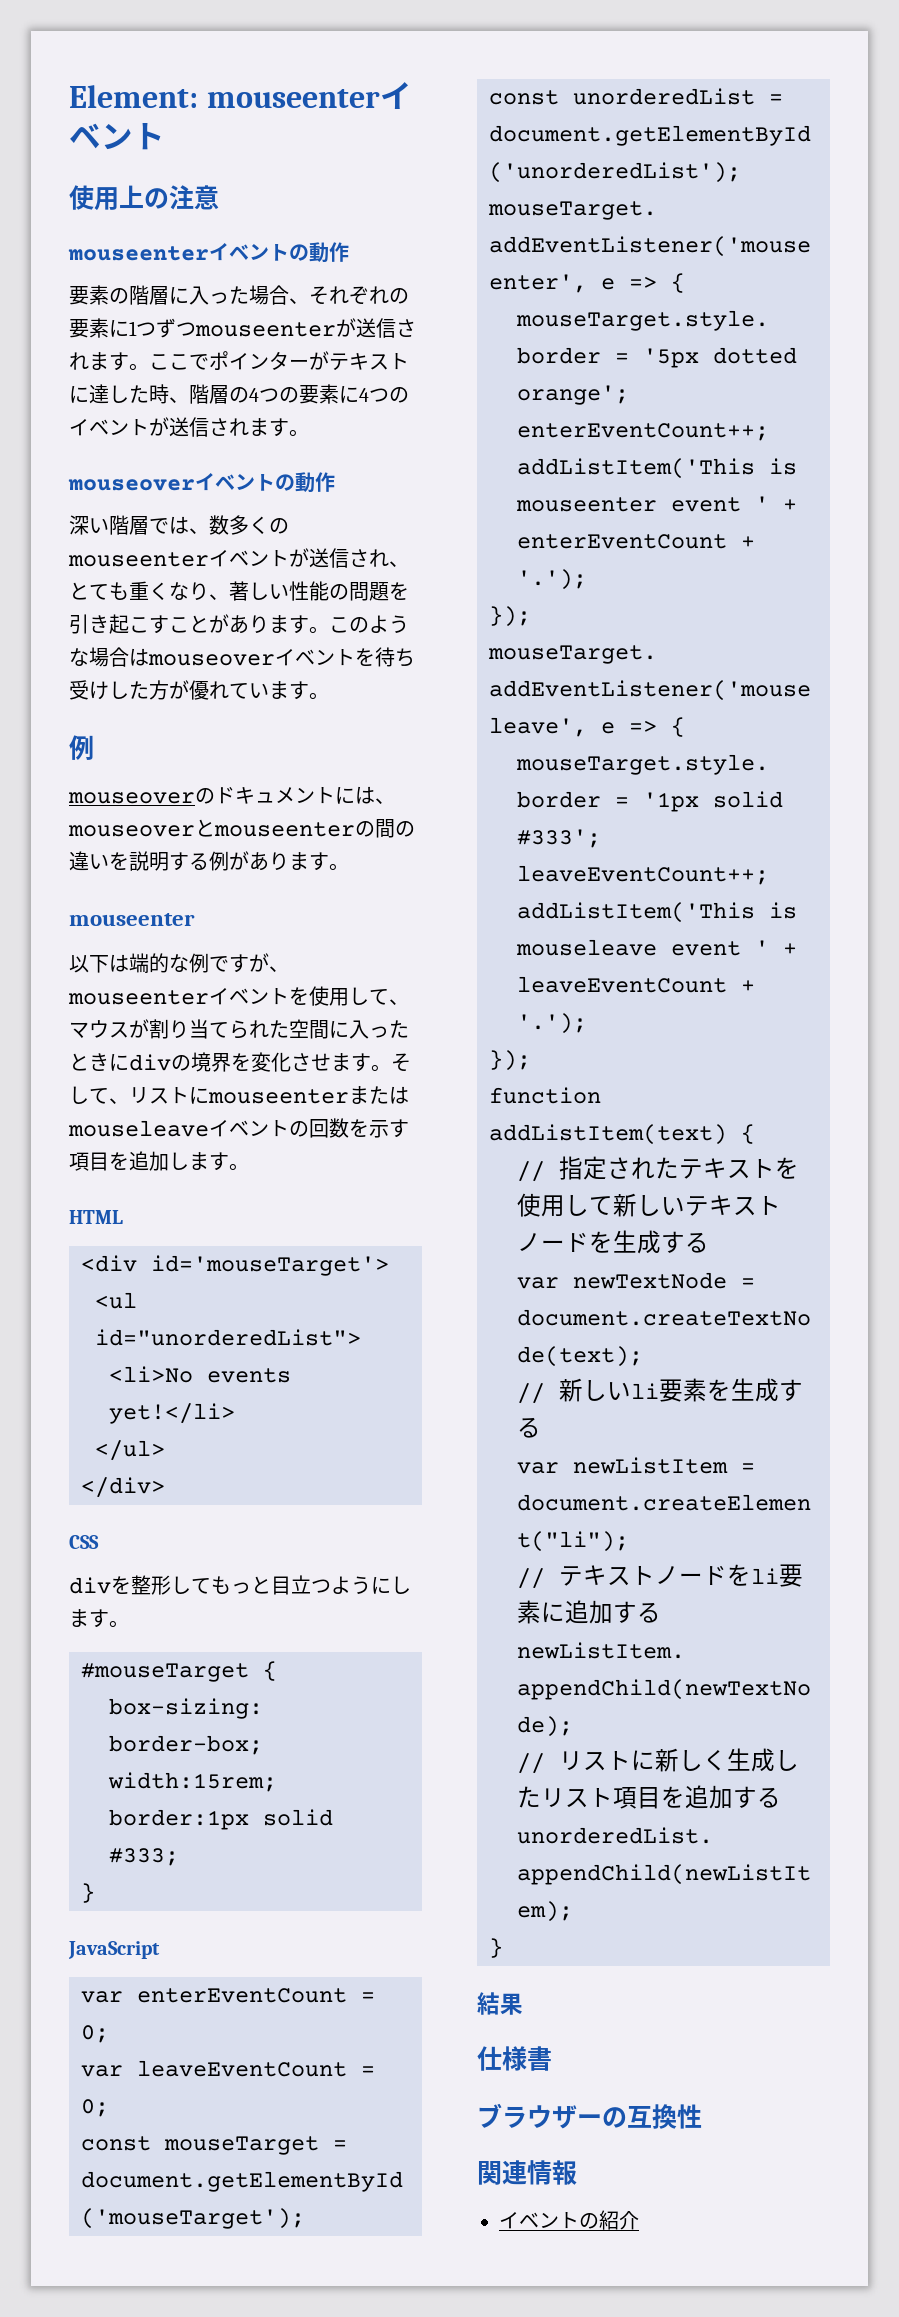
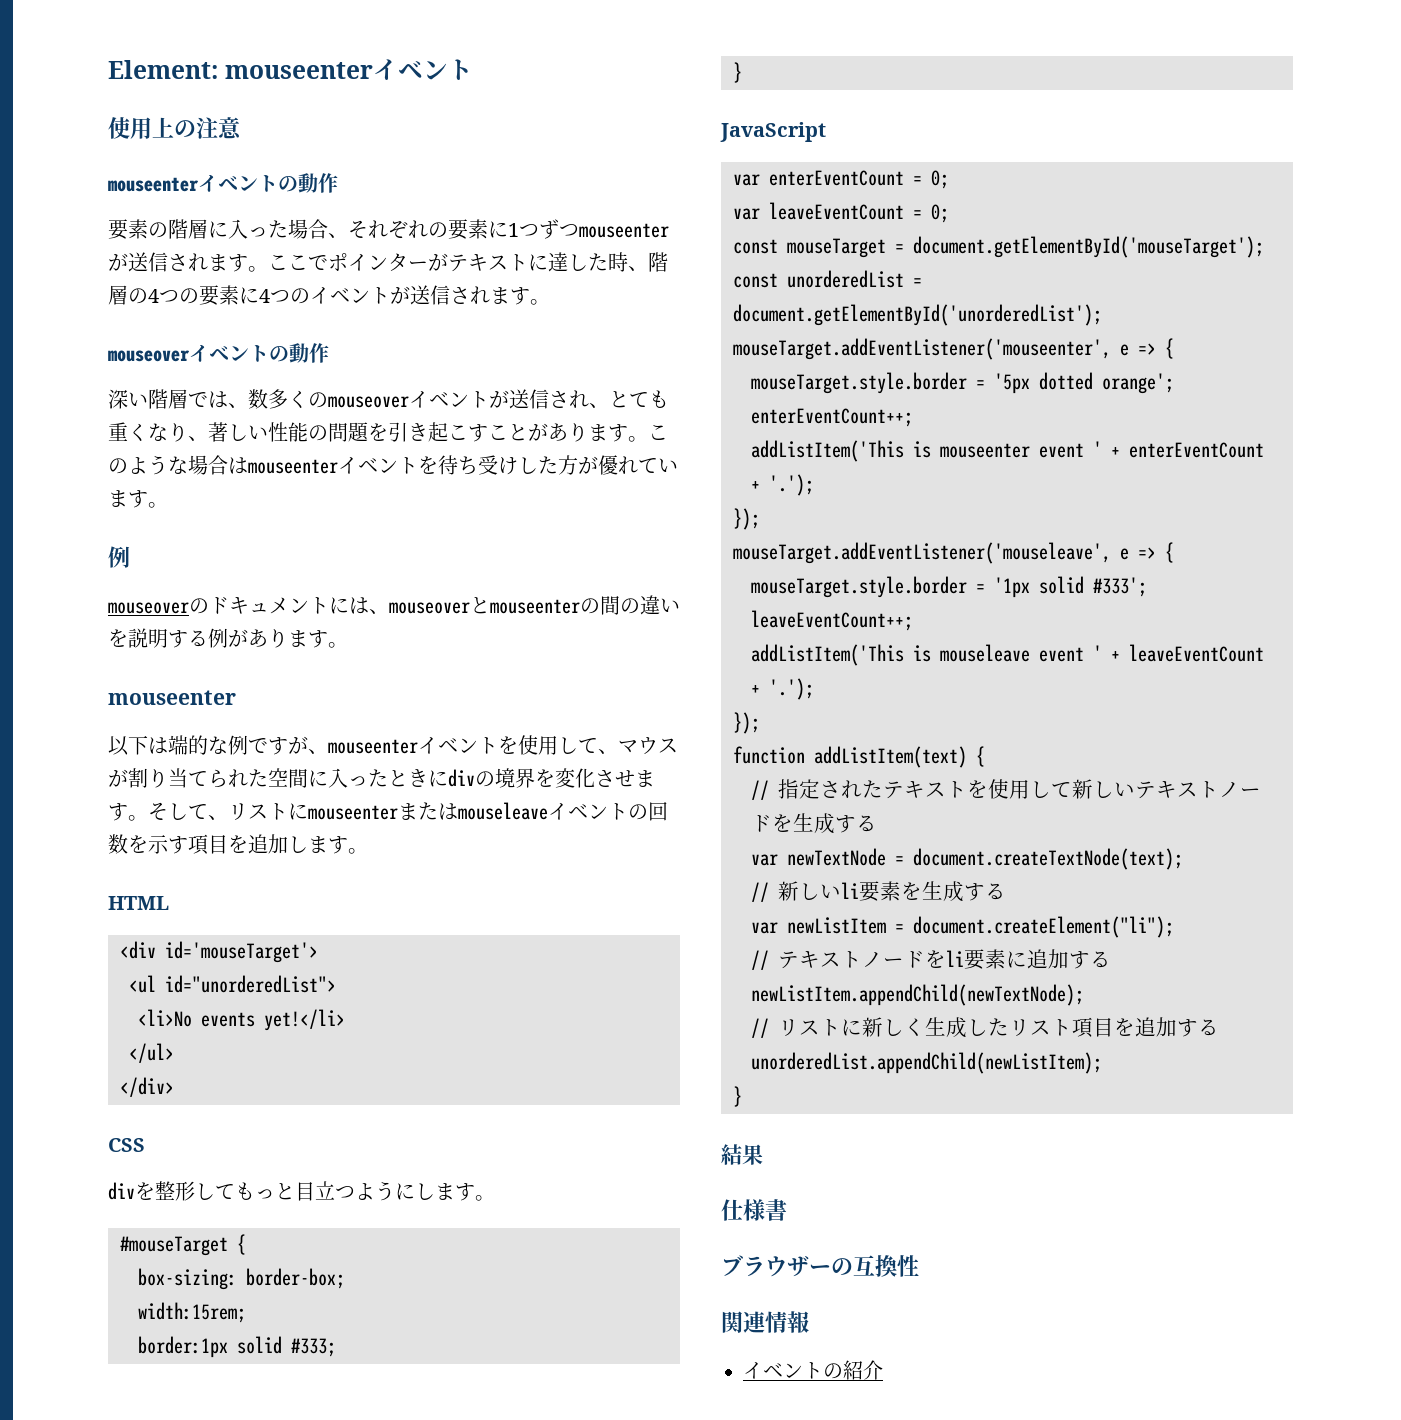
- 深い階層では、数多くのmouseenterイベントが送信され、とても重くなり、著しい性能の問題を引き起こすことがあります。
+ 深い階層では、数多くのmouseoverイベントが送信され、とても重くなり、著しい性能の問題を引き起こすことがあります。
- このような場合はmouseoverイベントを待ち受けした方が優れています。
+ このような場合はmouseenterイベントを待ち受けした方が優れています。

